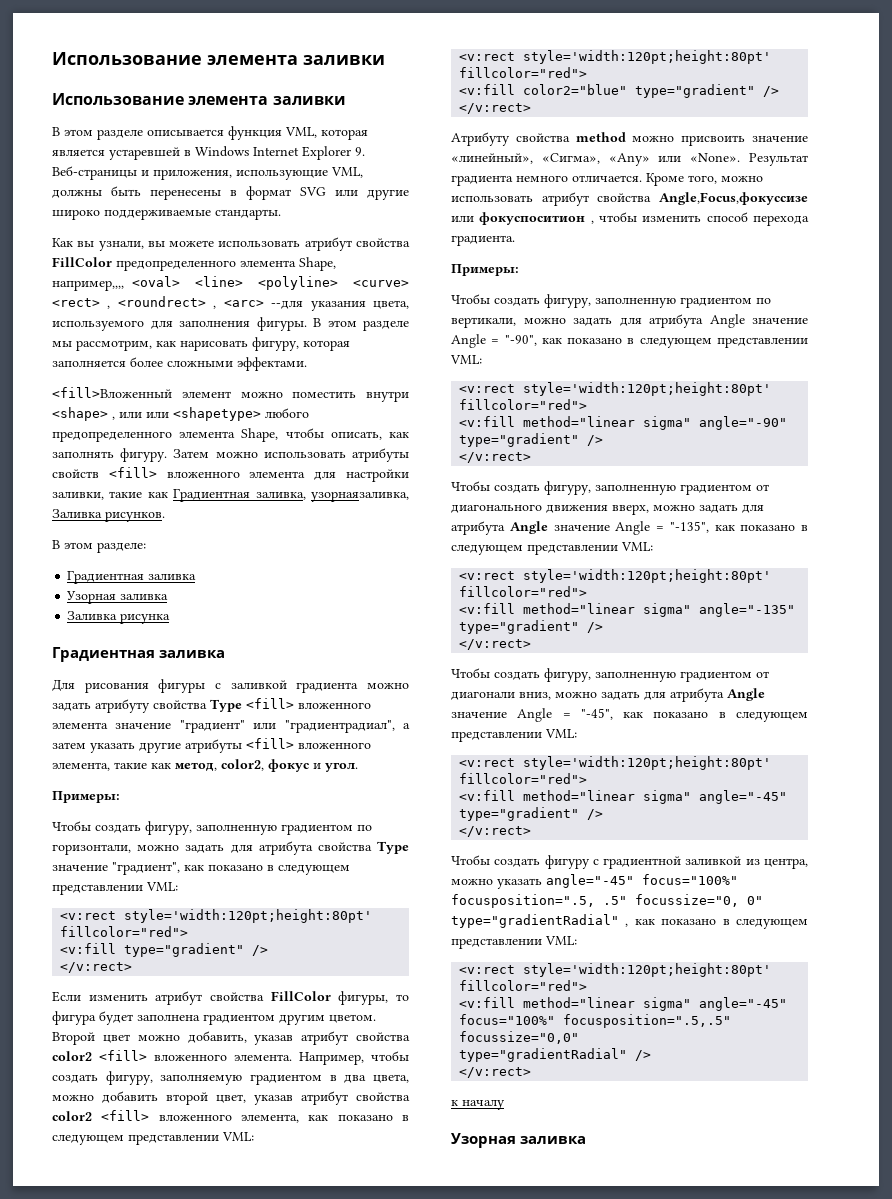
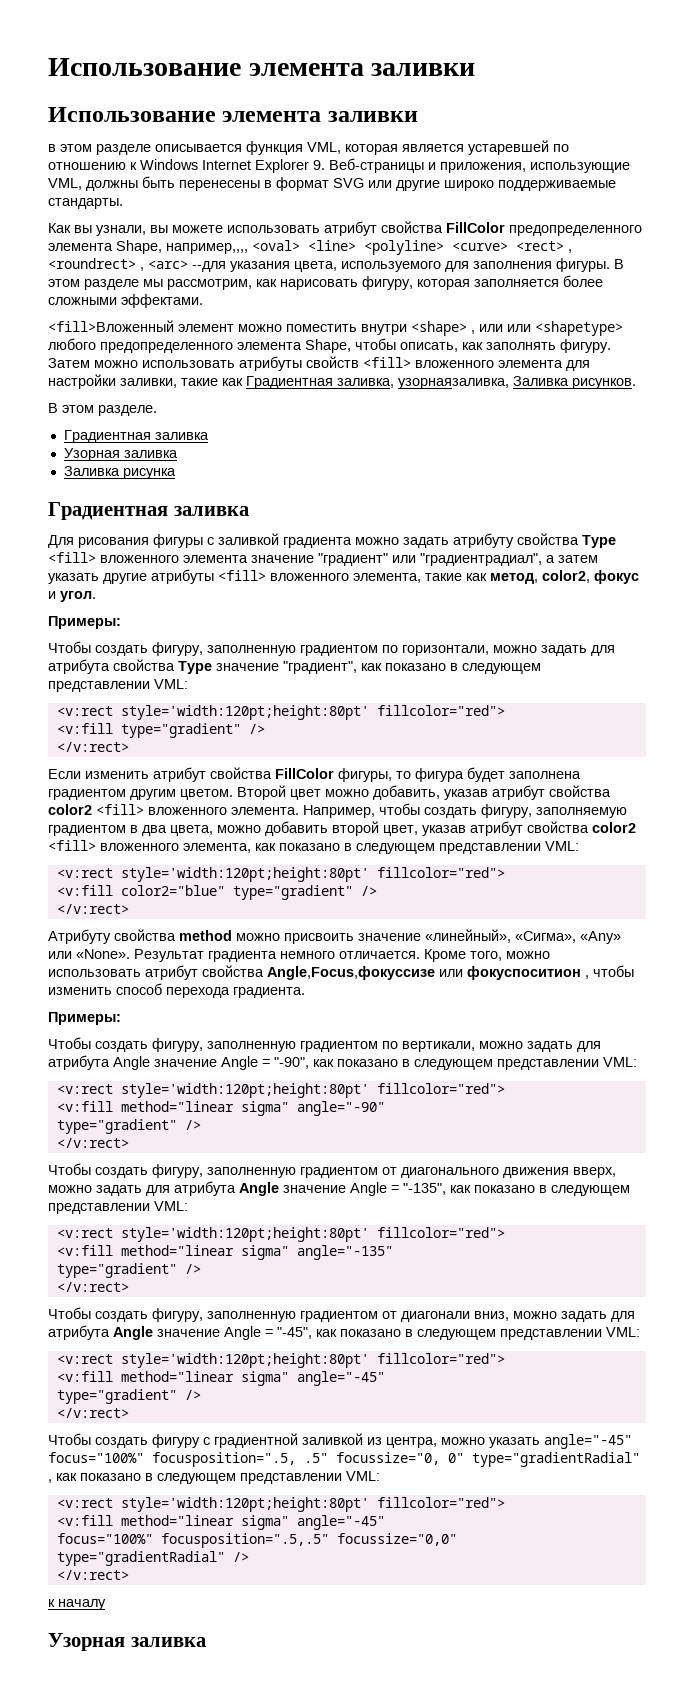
- В этом разделе описывается функция VML, которая является устаревшей в Windows Internet Explorer 9. Веб-страницы и приложения, использующие VML, должны быть перенесены в формат SVG или другие широко поддерживаемые стандарты.
+ в этом разделе описывается функция VML, которая является устаревшей по отношению к Windows Internet Explorer 9. Веб-страницы и приложения, использующие VML, должны быть перенесены в формат SVG или другие широко поддерживаемые стандарты.
- В этом разделе:
+ В этом разделе.

